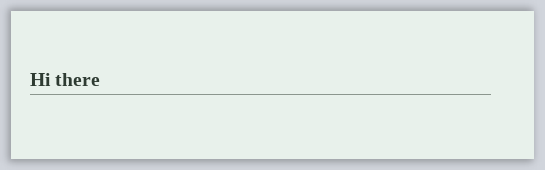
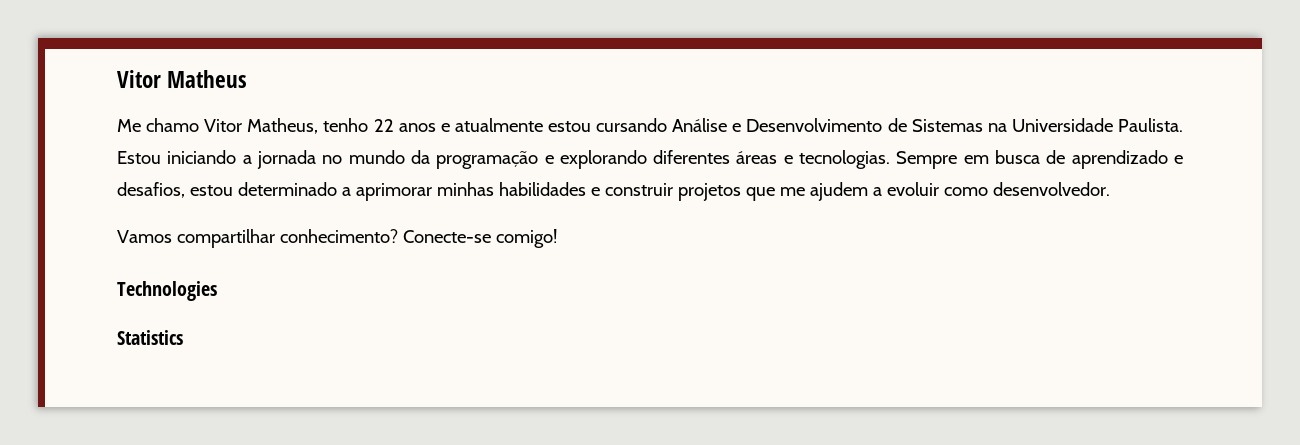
- Hi there
+ Vitor Matheus
+ Me chamo Vitor Matheus, tenho 22 anos e atualmente estou cursando Análise e Desenvolvimento de Sistemas na Universidade Paulista. Estou iniciando a jornada no mundo da programação e explorando diferentes áreas e tecnologias. Sempre em busca de aprendizado e desafios, estou determinado a aprimorar minhas habilidades e construir projetos que me ajudem a evoluir como desenvolvedor.
+ Vamos compartilhar conhecimento? Conecte-se comigo!
+ Technologies
+ Statistics

